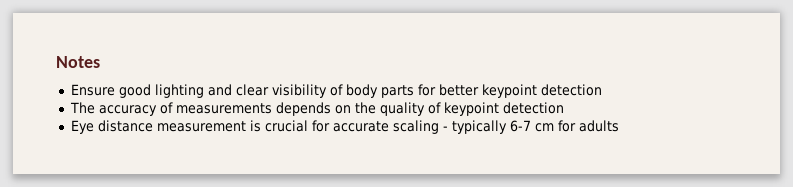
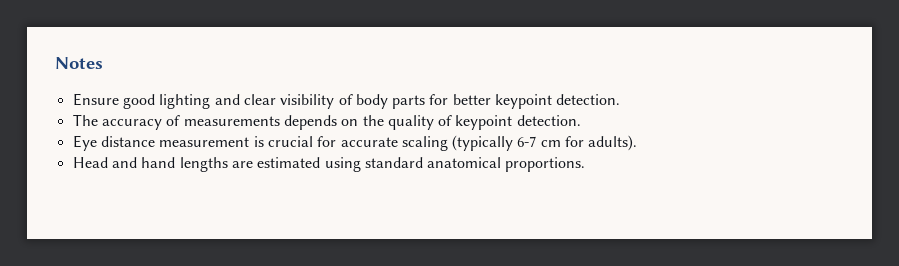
- Ensure good lighting and clear visibility of body parts for better keypoint detection
+ Ensure good lighting and clear visibility of body parts for better keypoint detection.
- The accuracy of measurements depends on the quality of keypoint detection
+ The accuracy of measurements depends on the quality of keypoint detection.
- Eye distance measurement is crucial for accurate scaling - typically 6-7 cm for adults
+ Eye distance measurement is crucial for accurate scaling (typically 6-7 cm for adults).
+ Head and hand lengths are estimated using standard anatomical proportions.

